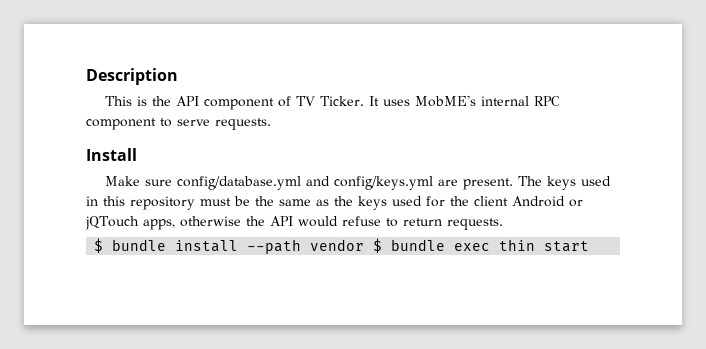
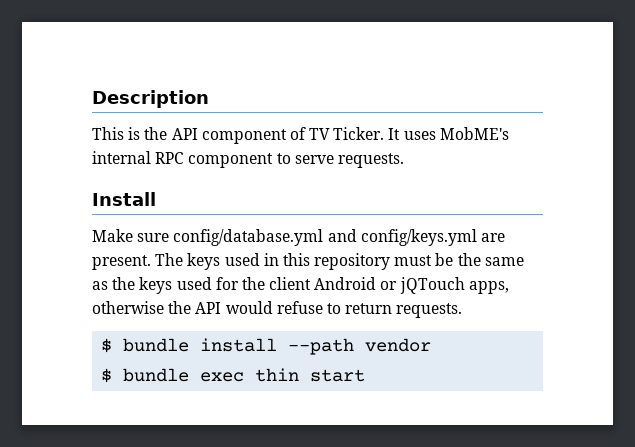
- $ bundle install --path vendor $ bundle exec thin start
+ $ bundle install --path vendor
+ $ bundle exec thin start

